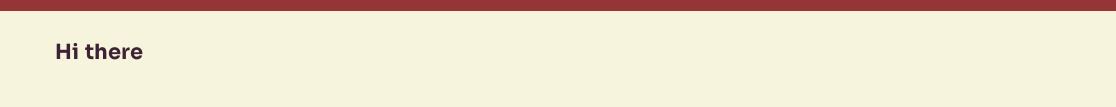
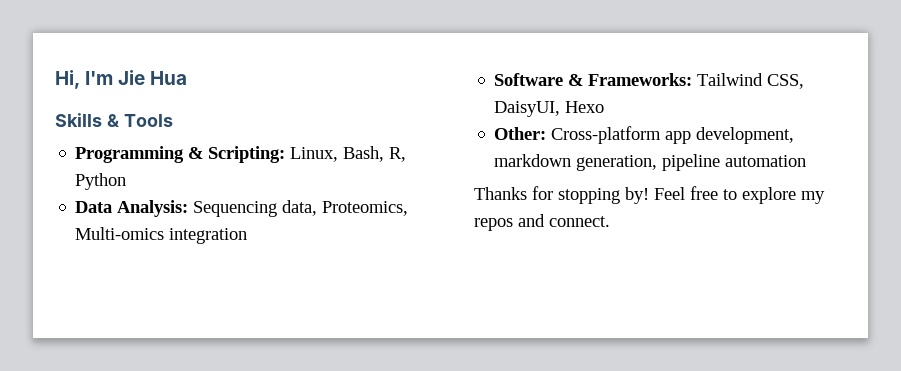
- Hi there
+ Hi, I'm Jie Hua
+ Skills & Tools
+ Programming & Scripting: Linux, Bash, R, Python
+ Data Analysis: Sequencing data, Proteomics, Multi-omics integration
+ Software & Frameworks: Tailwind CSS, DaisyUI, Hexo
+ Other: Cross-platform app development, markdown generation, pipeline automation
+ Thanks for stopping by! Feel free to explore my repos and connect.

